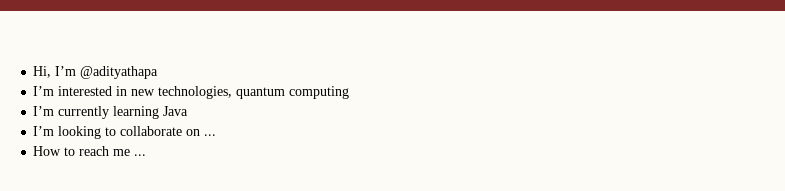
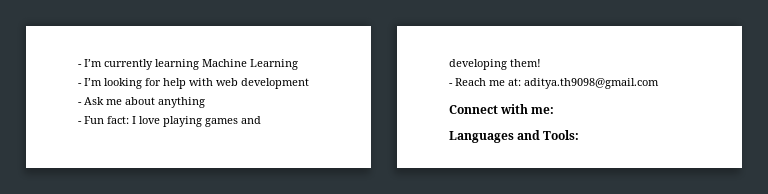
- Hi, I’m @adityathapa
- I’m interested in new technologies, quantum computing
- I’m currently learning Java
- I’m looking to collaborate on ...
- How to reach me ...
+ - I’m currently learning Machine Learning
+ - I’m looking for help with web development
+ - Ask me about anything
+ - Fun fact: I love playing games and developing them!
+ - Reach me at: aditya.th9098@gmail.com
+ Connect with me:
+ Languages and Tools:

